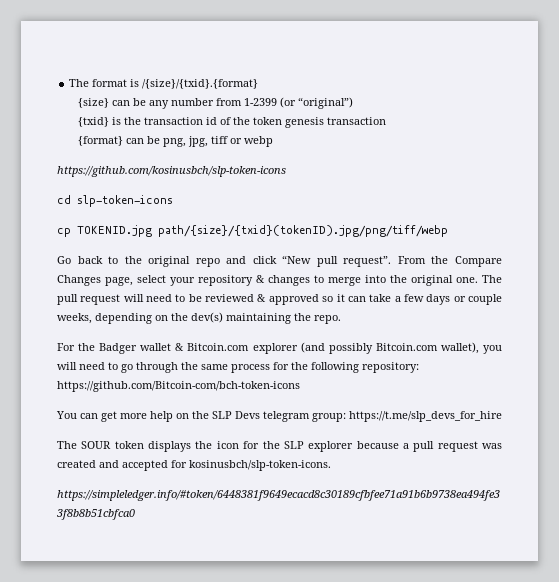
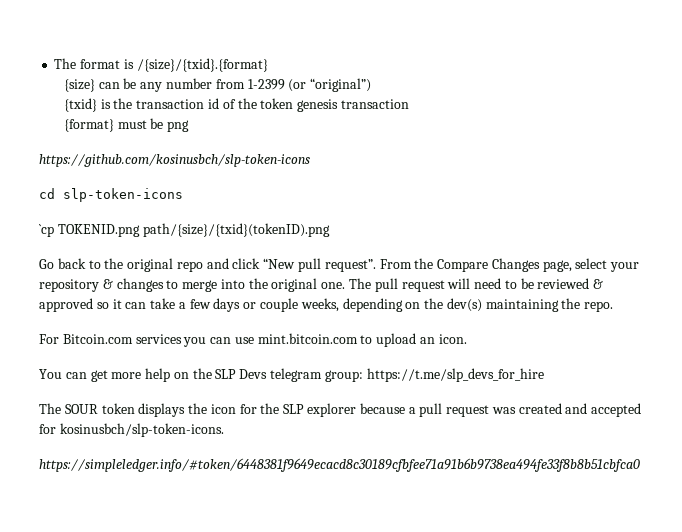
- {format} can be png, jpg, tiff or webp
+ {format} must be png
- cp TOKENID.jpg path/{size}/{txid}(tokenID).jpg/png/tiff/webp
+ `cp TOKENID.png path/{size}/{txid}(tokenID).png
- For the Badger wallet & Bitcoin.com explorer (and possibly Bitcoin.com wallet), you will need to go through the same process for the following repository: https://github.com/Bitcoin-com/bch-token-icons
+ For Bitcoin.com services you can use mint.bitcoin.com to upload an icon.

